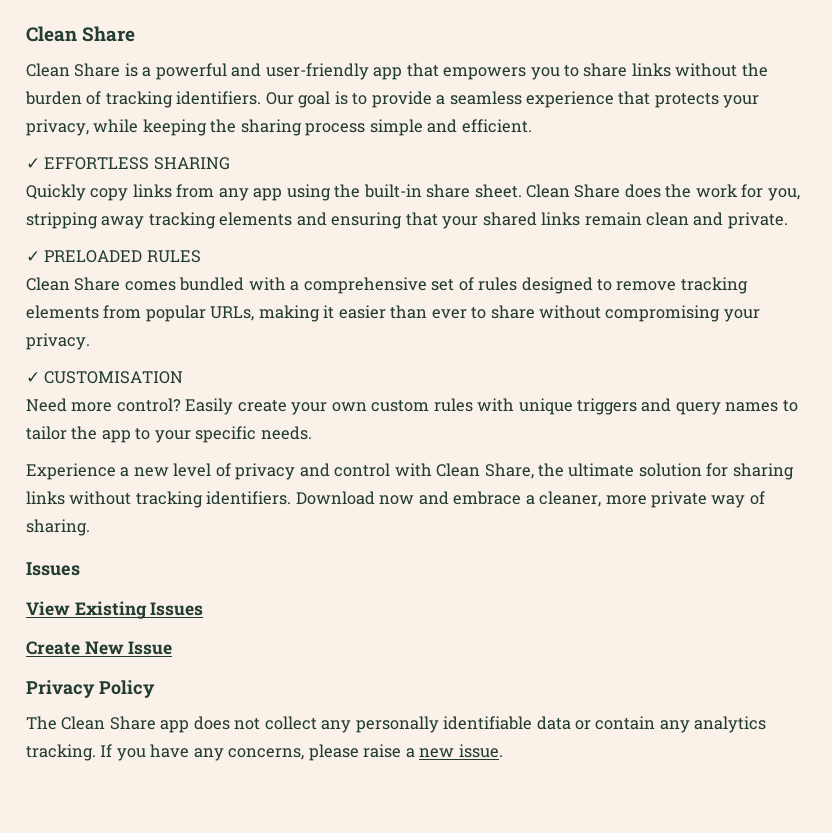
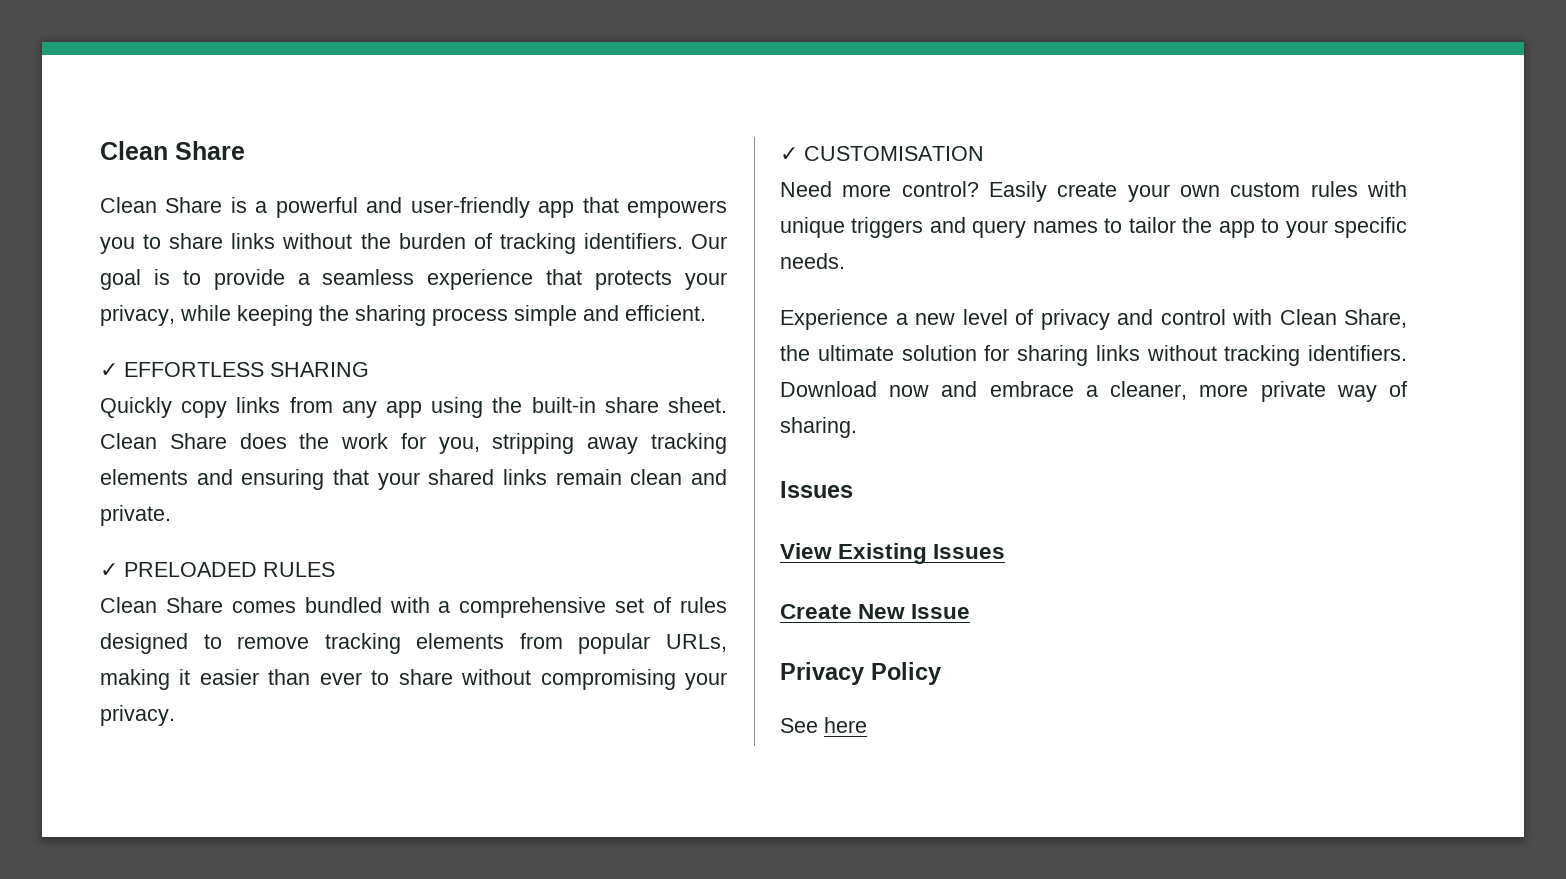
- The Clean Share app does not collect any personally identifiable data or contain any analytics tracking. If you have any concerns, please raise a new issue.
+ See here

